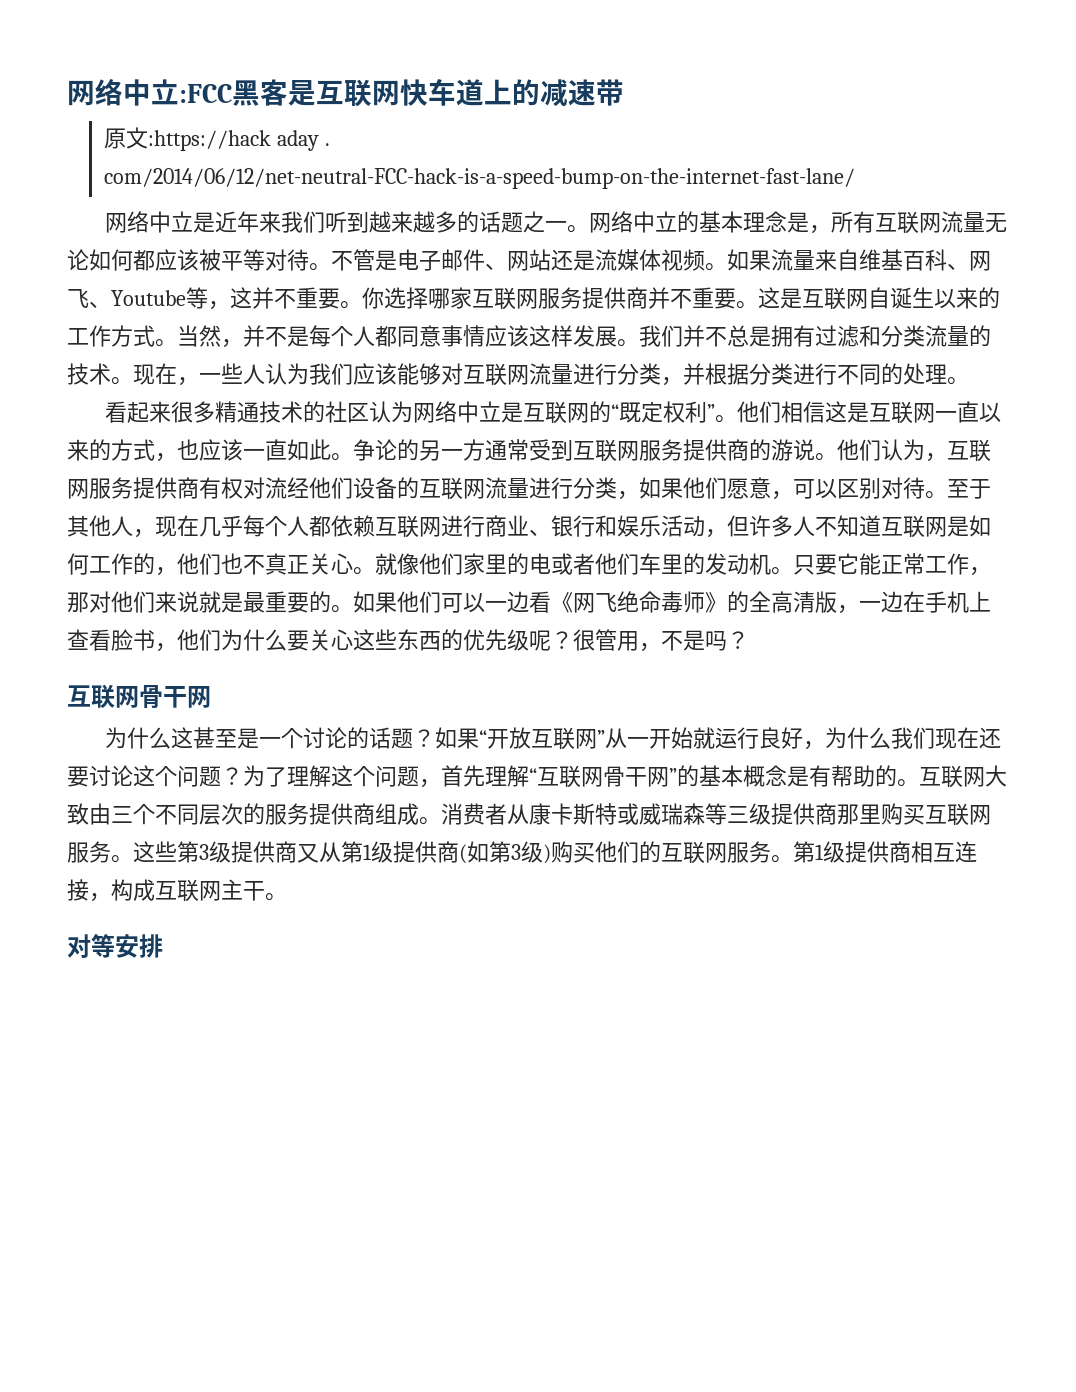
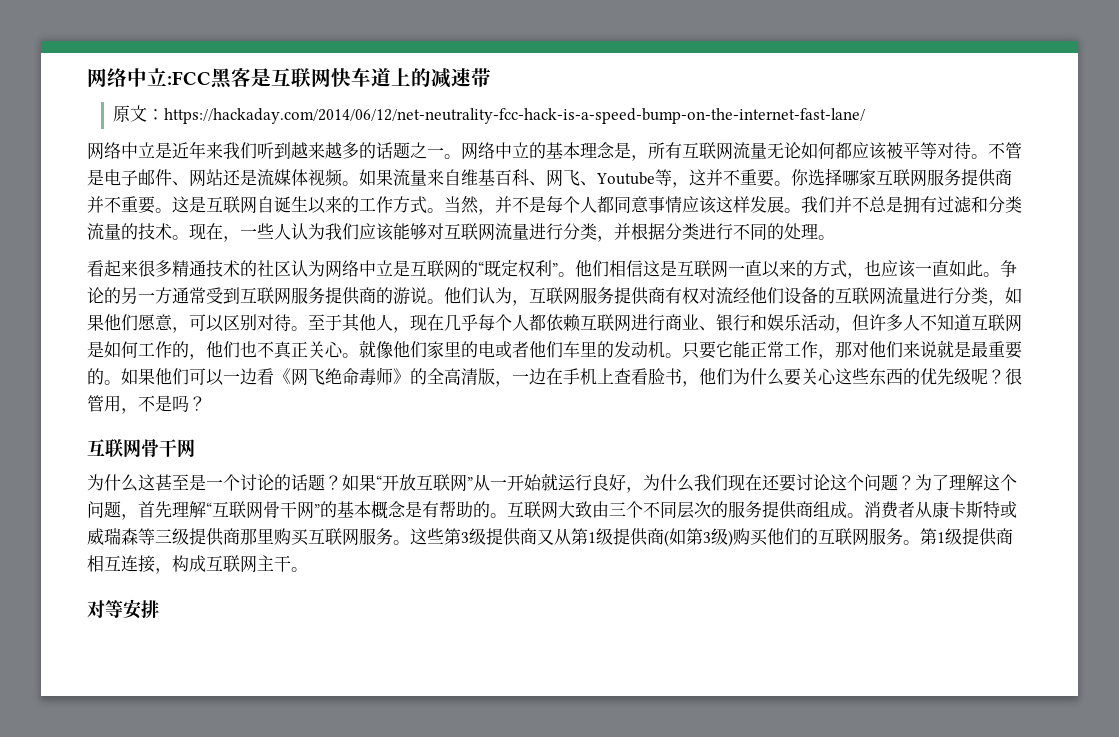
- 原文:https://hack aday . com/2014/06/12/net-neutral-FCC-hack-is-a-speed-bump-on-the-internet-fast-lane/
+ 原文：https://hackaday.com/2014/06/12/net-neutrality-fcc-hack-is-a-speed-bump-on-the-internet-fast-lane/

